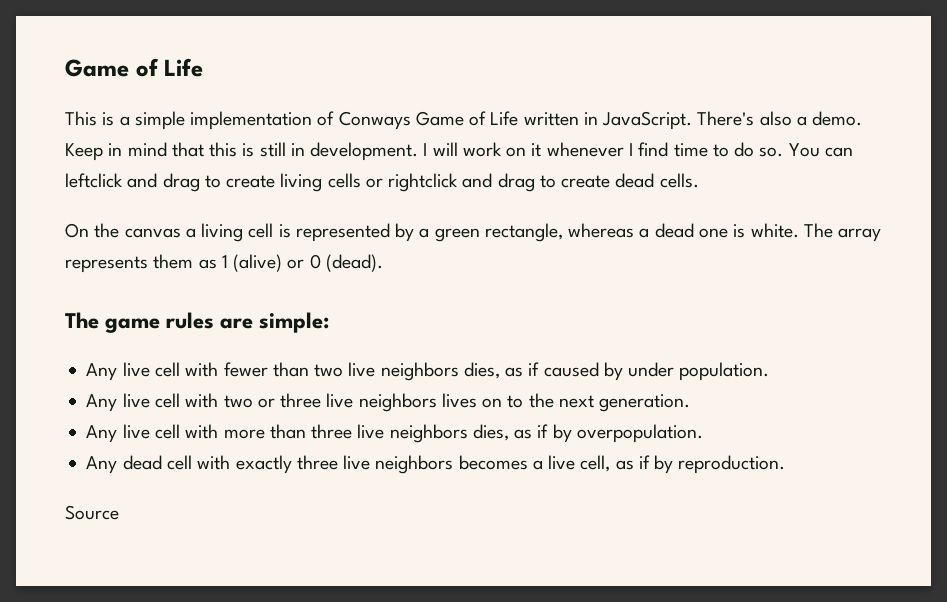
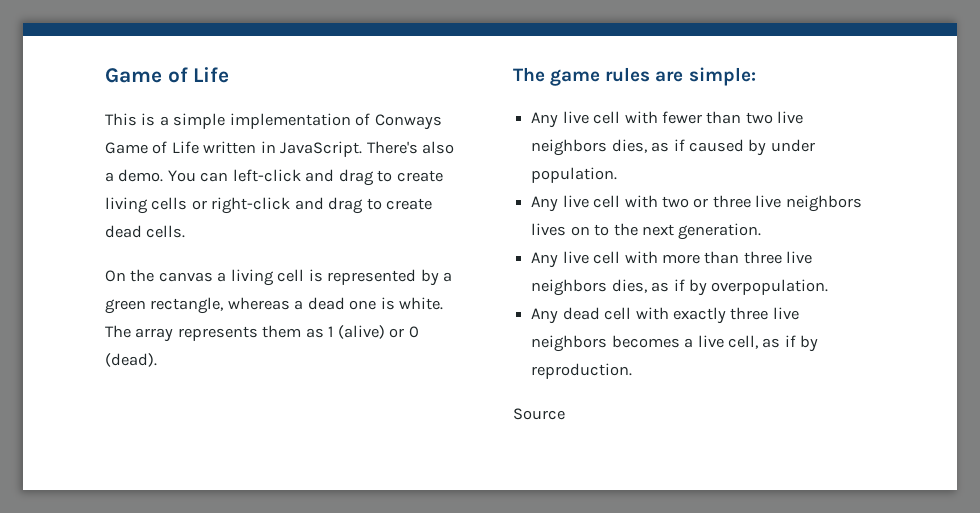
- Keep in mind that this is still in development. I will work on it whenever I find time to do so.
- You can leftclick and drag to create living cells or rightclick and drag to create dead cells.
+ You can left-click and drag to create living cells or right-click and drag to create dead cells.

